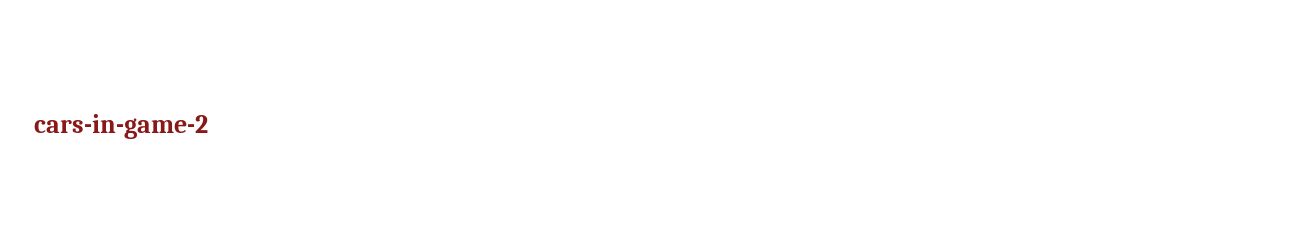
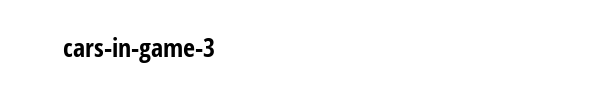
- cars-in-game-2
+ cars-in-game-3

